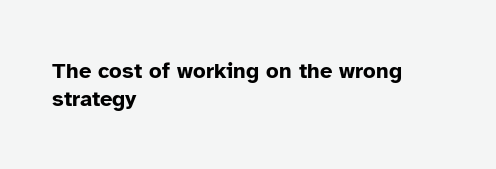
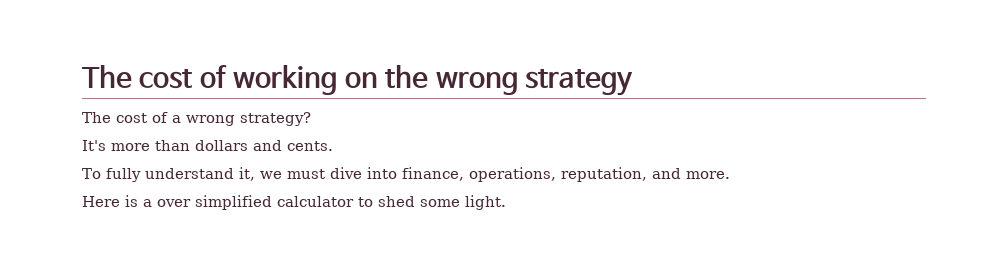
+ The cost of a wrong strategy?
+ It's more than dollars and cents.
+ To fully understand it, we must dive into finance, operations, reputation, and more.
+ Here is a over simplified calculator to shed some light.

